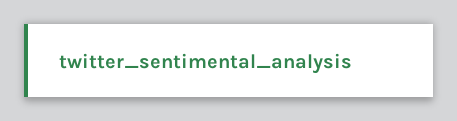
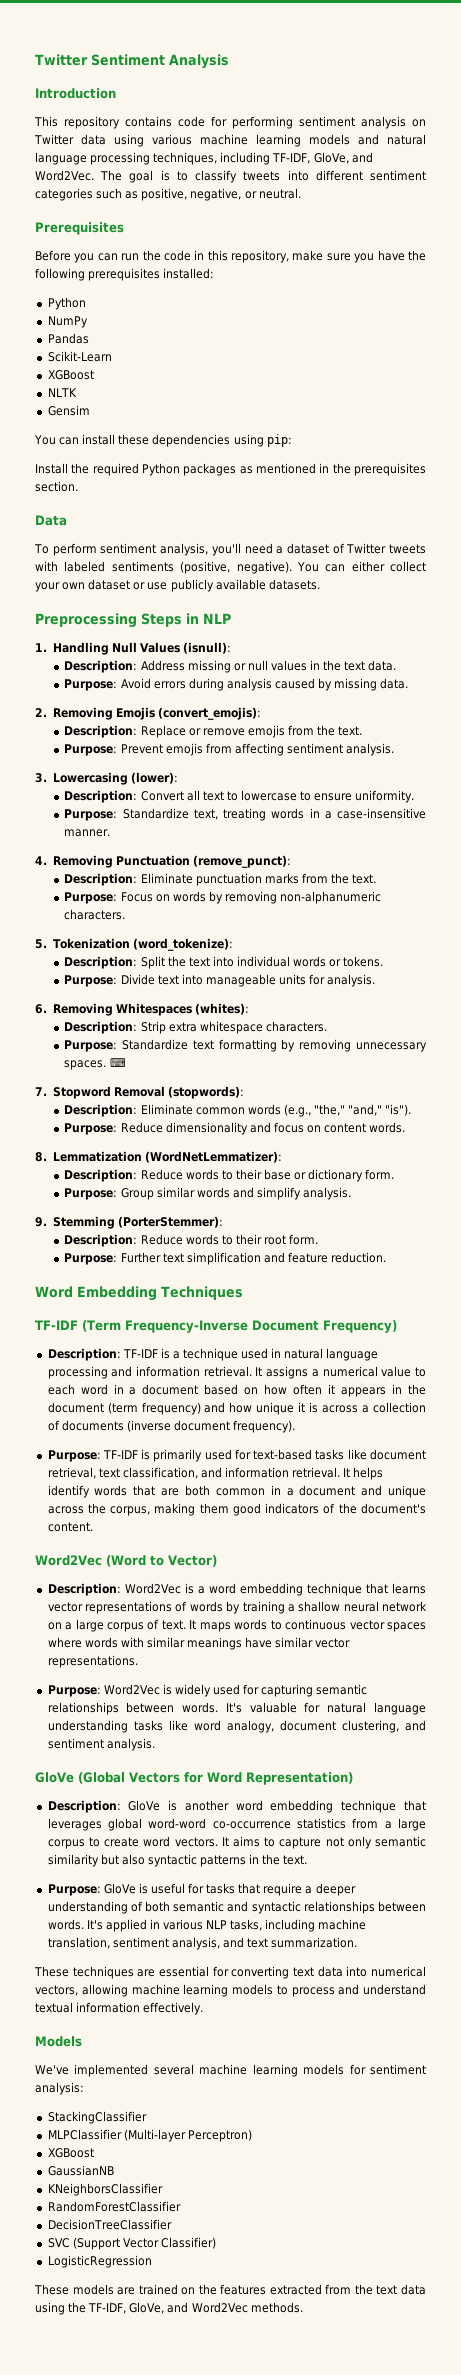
- twitter_sentimental_analysis
+ Twitter Sentiment Analysis
+ Introduction
+ This repository contains code for performing sentiment analysis on Twitter data using various machine learning models and natural language processing techniques, including TF-IDF, GloVe, and Word2Vec. The goal is to classify tweets into different sentiment categories such as positive, negative, or neutral.
+ Prerequisites
+ Before you can run the code in this repository, make sure you have the following prerequisites installed:
+ Python
+ NumPy
+ Pandas
+ Scikit-Learn
+ XGBoost
+ NLTK
+ Gensim
+ You can install these dependencies using pip:
+ Install the required Python packages as mentioned in the prerequisites section.
+ Data
+ To perform sentiment analysis, you'll need a dataset of Twitter tweets with labeled sentiments (positive, negative). You can either collect your own dataset or use publicly available datasets.
+ Preprocessing Steps in NLP
+ 1. Handling Null Values (isnull):
+ Description: Address missing or null values in the text data.
+ Purpose: Avoid errors during analysis caused by missing data.
+ 2. Removing Emojis (convert_emojis):
+ Description: Replace or remove emojis from the text.
+ Purpose: Prevent emojis from affecting sentiment analysis.
+ 3. Lowercasing (lower):
+ Description: Convert all text to lowercase to ensure uniformity.
+ Purpose: Standardize text, treating words in a case-insensitive manner.
+ 4. Removing Punctuation (remove_punct):
+ Description: Eliminate punctuation marks from the text.
+ Purpose: Focus on words by removing non-alphanumeric characters.
+ 5. Tokenization (word_tokenize):
+ Description: Split the text into individual words or tokens.
+ Purpose: Divide text into manageable units for analysis.
+ 6. Removing Whitespaces (whites):
+ Description: Strip extra whitespace characters.
+ Purpose: Standardize text formatting by removing unnecessary spaces. ⌨
+ 7. Stopword Removal (stopwords):
+ Description: Eliminate common words (e.g., "the," "and," "is").
+ Purpose: Reduce dimensionality and focus on content words.
+ 8. Lemmatization (WordNetLemmatizer):
+ Description: Reduce words to their base or dictionary form.
+ Purpose: Group similar words and simplify analysis.
+ 9. Stemming (PorterStemmer):
+ Description: Reduce words to their root form.
+ Purpose: Further text simplification and feature reduction.
+ Word Embedding Techniques
+ TF-IDF (Term Frequency-Inverse Document Frequency)
+ Description: TF-IDF is a technique used in natural language processing and information retrieval. It assigns a numerical value to each word in a document based on how often it appears in the document (term frequency) and how unique it is across a collection of documents (inverse document frequency).
+ Purpose: TF-IDF is primarily used for text-based tasks like document retrieval, text classification, and information retrieval. It helps identify words that are both common in a document and unique across the corpus, making them good indicators of the document's content.
+ Word2Vec (Word to Vector)
+ Description: Word2Vec is a word embedding technique that learns vector representations of words by training a shallow neural network on a large corpus of text. It maps words to continuous vector spaces where words with similar meanings have similar vector representations.
+ Purpose: Word2Vec is widely used for capturing semantic relationships between words. It's valuable for natural language understanding tasks like word analogy, document clustering, and sentiment analysis.
+ GloVe (Global Vectors for Word Representation)
+ Description: GloVe is another word embedding technique that leverages global word-word co-occurrence statistics from a large corpus to create word vectors. It aims to capture not only semantic similarity but also syntactic patterns in the text.
+ Purpose: GloVe is useful for tasks that require a deeper understanding of both semantic and syntactic relationships between words. It's applied in various NLP tasks, including machine translation, sentiment analysis, and text summarization.
+ These techniques are essential for converting text data into numerical vectors, allowing machine learning models to process and understand textual information effectively.
+ Models
+ We've implemented several machine learning models for sentiment analysis:
+ StackingClassifier
+ MLPClassifier (Multi-layer Perceptron)
+ XGBoost
+ GaussianNB
+ KNeighborsClassifier
+ RandomForestClassifier
+ DecisionTreeClassifier
+ SVC (Support Vector Classifier)
+ LogisticRegression
+ These models are trained on the features extracted from the text data using the TF-IDF, GloVe, and Word2Vec methods.

